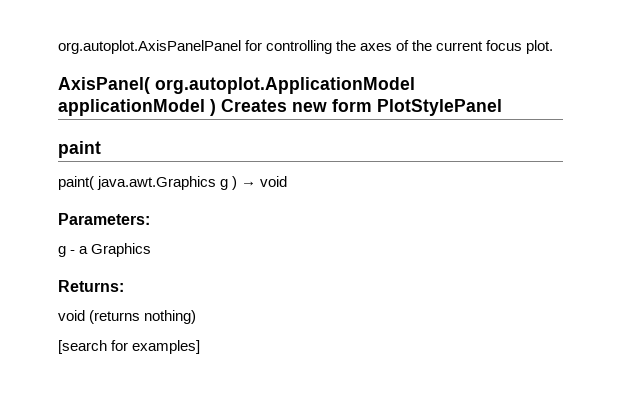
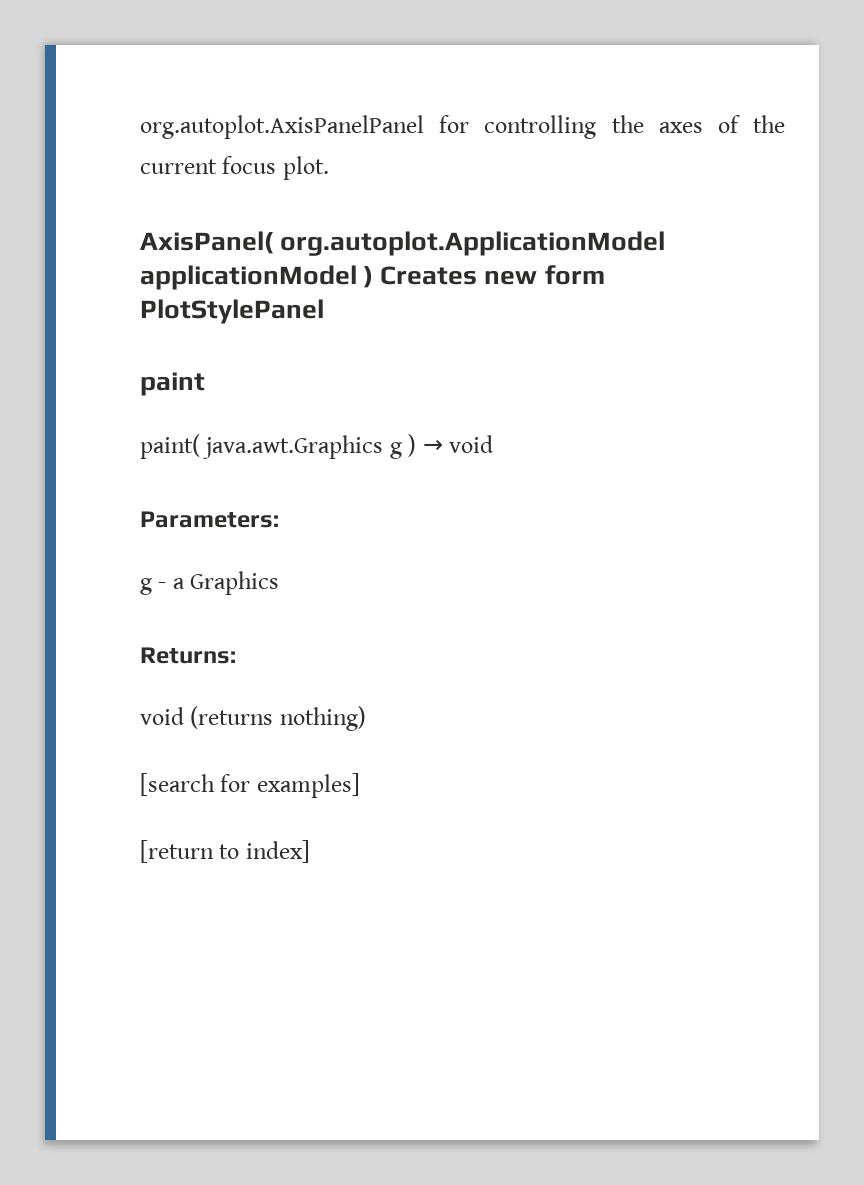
+ [return to index]

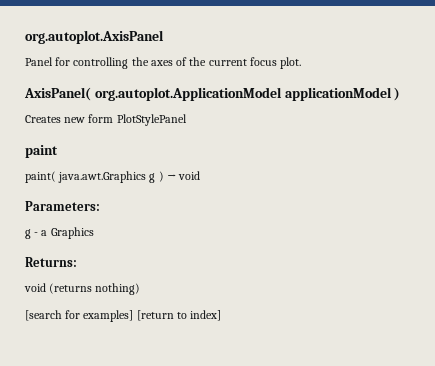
- org.autoplot.AxisPanelPanel for controlling the axes of the current focus plot.
+ org.autoplot.AxisPanel
+ Panel for controlling the axes of the current focus plot.
- AxisPanel( org.autoplot.ApplicationModel applicationModel ) Creates new form PlotStylePanel
+ AxisPanel( org.autoplot.ApplicationModel applicationModel )
+ Creates new form PlotStylePanel
- [search for examples]
- [return to index]
+ [search for examples] [return to index]

